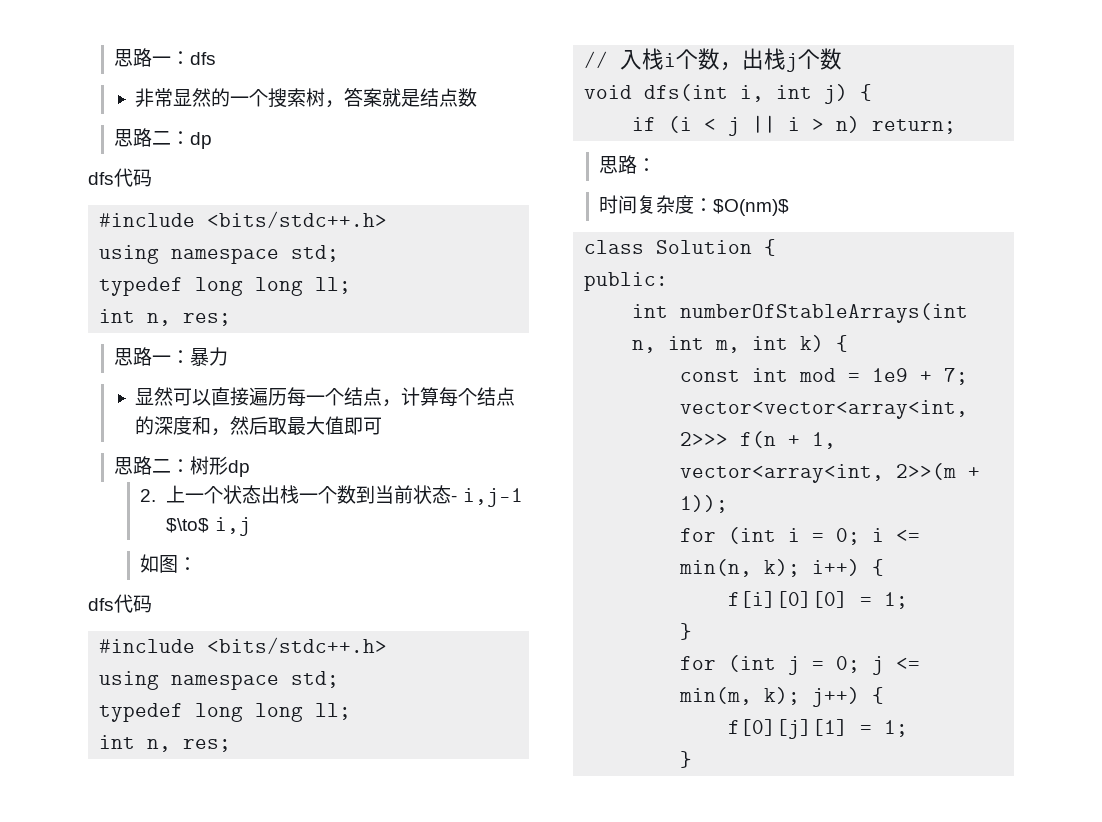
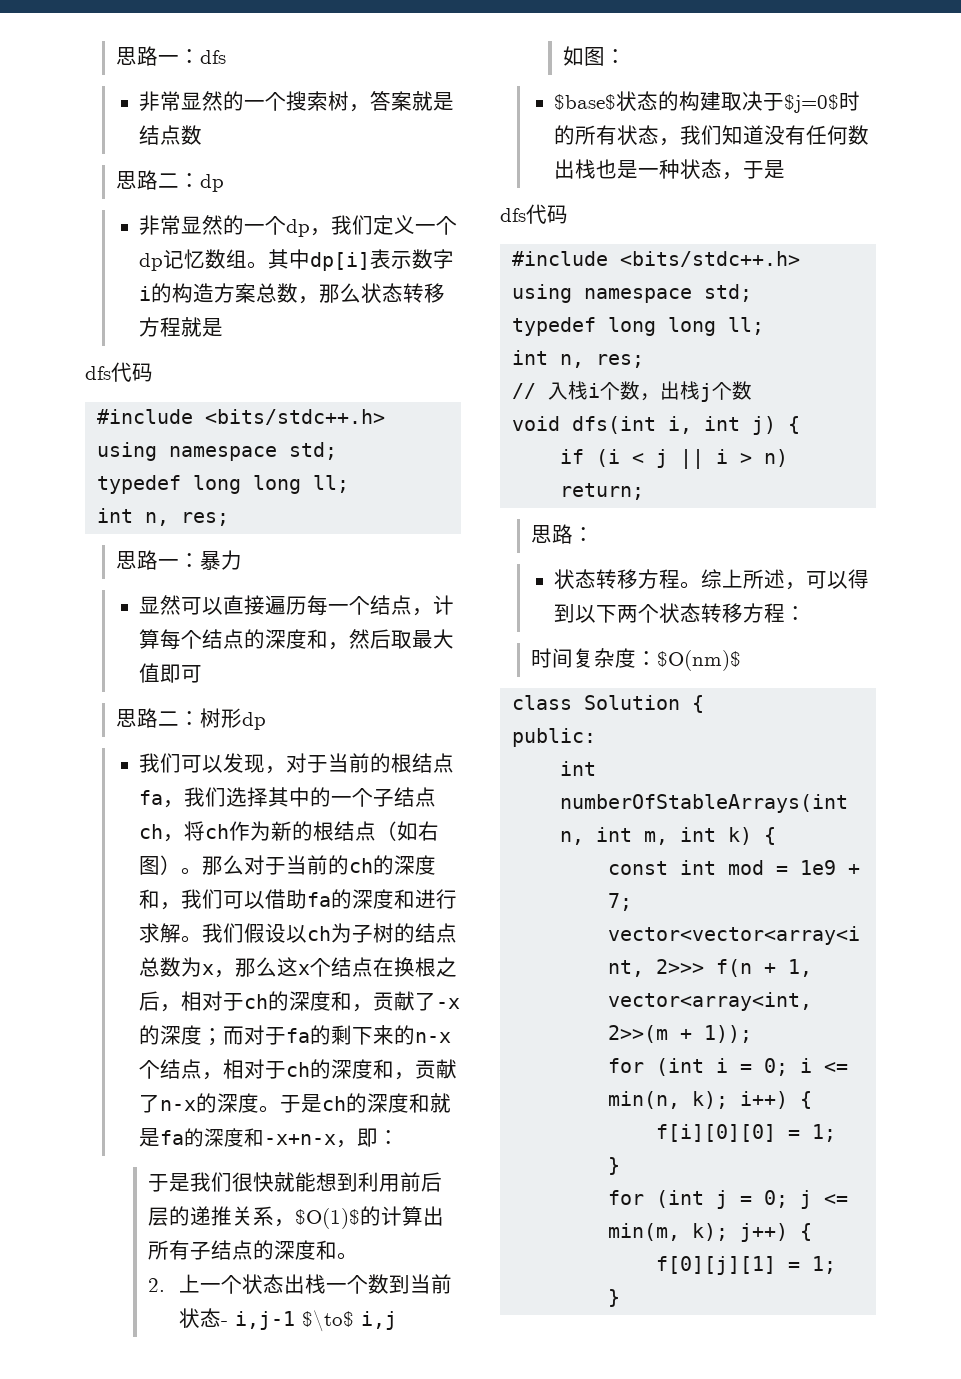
+ 非常显然的一个dp，我们定义一个dp记忆数组。其中dp[i]表示数字i的构造方案总数，那么状态转移方程就是
+ 我们可以发现，对于当前的根结点fa，我们选择其中的一个子结点ch，将ch作为新的根结点（如右图）。那么对于当前的ch的深度和，我们可以借助fa的深度和进行求解。我们假设以ch为子树的结点总数为x，那么这x个结点在换根之后，相对于ch的深度和，贡献了-x的深度；而对于fa的剩下来的n-x个结点，相对于ch的深度和，贡献了n-x的深度。于是ch的深度和就是fa的深度和-x+n-x，即：
+ 于是我们很快就能想到利用前后层的递推关系，$O(1)$的计算出所有子结点的深度和。
+ $base$状态的构建取决于$j=0$时的所有状态，我们知道没有任何数出栈也是一种状态，于是
+ 状态转移方程。综上所述，可以得到以下两个状态转移方程：

